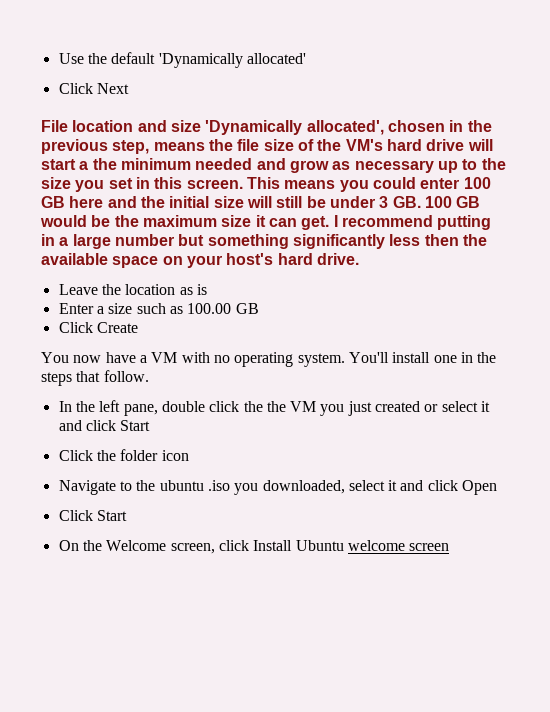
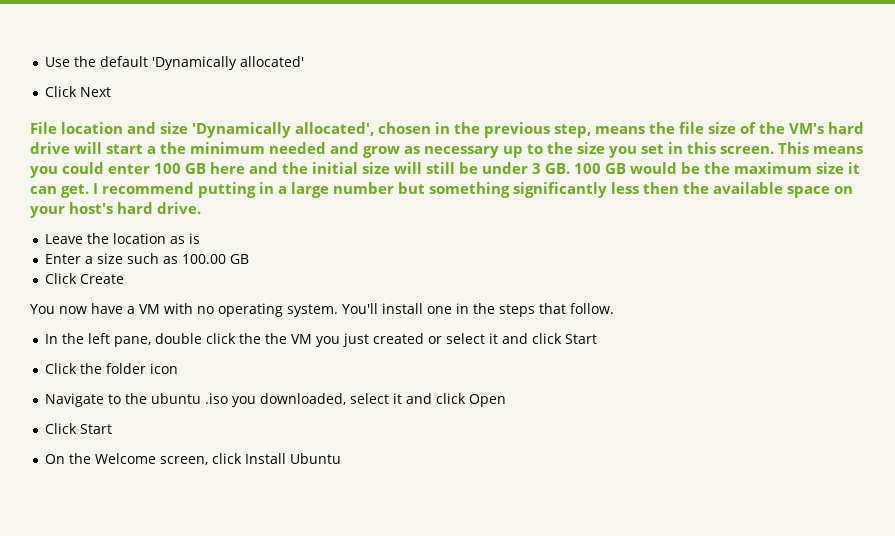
- On the Welcome screen, click Install Ubuntu welcome screen
+ On the Welcome screen, click Install Ubuntu

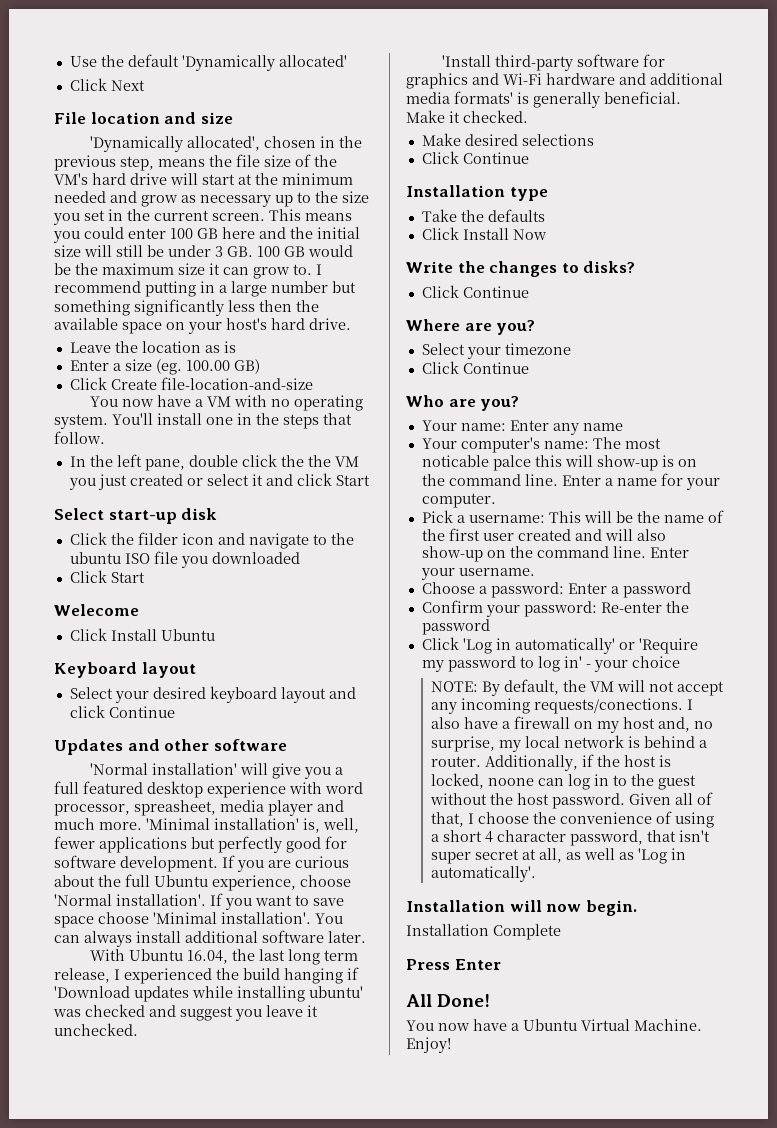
- File location and size 'Dynamically allocated', chosen in the previous step, means the file size of the VM's hard drive will start a the minimum needed and grow as necessary up to the size you set in this screen.
+ File location and size
+ 'Dynamically allocated', chosen in the previous step, means the file size of the VM's hard drive will start at the minimum needed and grow as necessary up to the size you set in the current screen.
- This means you could enter 100 GB here and the initial size will still be under 3 GB. 100 GB would be the maximum size it can get.
+ This means you could enter 100 GB here and the initial size will still be under 3 GB. 100 GB would be the maximum size it can grow to.
- Enter a size such as 100.00 GB
+ Enter a size (eg. 100.00 GB)
- Click Create
+ Click Create file-location-and-size
+ Select start-up disk
- Click the folder icon
- Navigate to the ubuntu .iso you downloaded, select it and click Open
+ Click the filder icon and navigate to the ubuntu ISO file you downloaded
  Click Start
- On the Welcome screen, click Install Ubuntu
+ Welecome
+ Click Install Ubuntu
+ Keyboard layout
+ Select your desired keyboard layout and click Continue
+ Updates and other software
+ 'Normal installation' will give you a full featured desktop experience with word processor, spreasheet, media player and much more. 'Minimal installation' is, well, fewer applications but perfectly good for software development. If you are curious about the full Ubuntu experience, choose 'Normal installation'. If you want to save space choose 'Minimal installation'. You can always install additional software later.
+ With Ubuntu 16.04, the last long term release, I experienced the build hanging if 'Download updates while installing ubuntu' was checked and suggest you leave it unchecked.
+ 'Install third-party software for graphics and Wi-Fi hardware and additional media formats' is generally beneficial. Make it checked.
+ Make desired selections
+ Click Continue
+ Installation type
+ Take the defaults
+ Click Install Now
+ Write the changes to disks?
+ Click Continue
+ Where are you?
+ Select your timezone
+ Click Continue
+ Who are you?
+ Your name: Enter any name
+ Your computer's name: The most noticable palce this will show-up is on the command line. Enter a name for your computer.
+ Pick a username: This will be the name of the first user created and will also show-up on the command line. Enter your username.
+ Choose a password: Enter a password
+ Confirm your password: Re-enter the password
+ Click 'Log in automatically' or 'Require my password to log in' - your choice
+ NOTE: By default, the VM will not accept any incoming requests/conections. I also have a firewall on my host and, no surprise, my local network is behind a router. Additionally, if the host is locked, noone can log in to the guest without the host password. Given all of that, I choose the convenience of using a short 4 character password, that isn't super secret at all, as well as 'Log in automatically'.
+ Installation will now begin.
+ Installation Complete
+ Press Enter
+ All Done!
+ You now have a Ubuntu Virtual Machine. Enjoy!

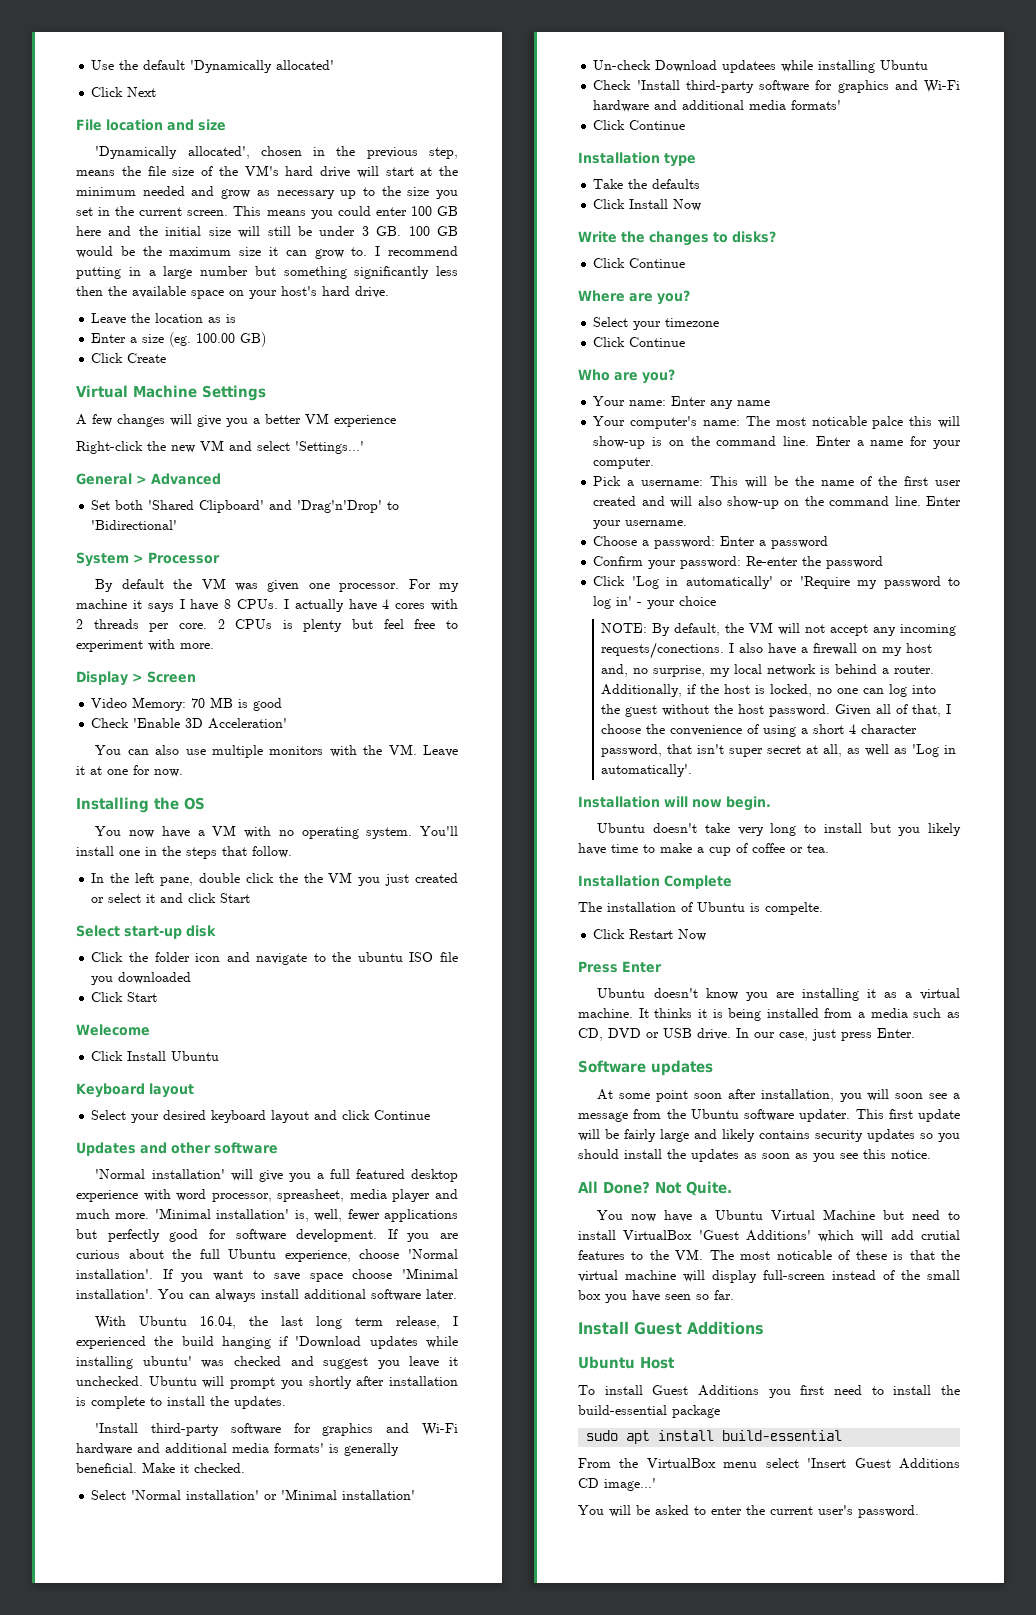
- Click Create file-location-and-size
+ Click Create
+ Virtual Machine Settings
+ A few changes will give you a better VM experience
+ Right-click the new VM and select 'Settings...'
+ General > Advanced
+ Set both 'Shared Clipboard' and 'Drag'n'Drop' to 'Bidirectional'
+ System > Processor
+ By default the VM was given one processor. For my machine it says I have 8 CPUs. I actually have 4 cores with 2 threads per core. 2 CPUs is plenty but feel free to experiment with more.
+ Display > Screen
+ Video Memory: 70 MB is good
+ Check 'Enable 3D Acceleration'
+ You can also use multiple monitors with the VM. Leave it at one for now.
+ Installing the OS
- Click the filder icon and navigate to the ubuntu ISO file you downloaded
+ Click the folder icon and navigate to the ubuntu ISO file you downloaded
+ Ubuntu will prompt you shortly after installation is complete to install the updates.
- Make desired selections
+ Select 'Normal installation' or 'Minimal installation'
+ Un-check Download updatees while installing Ubuntu
+ Check 'Install third-party software for graphics and Wi-Fi hardware and additional media formats'
- Additionally, if the host is locked, noone can log in to the guest without the host password.
+ Additionally, if the host is locked, no one can log into the guest without the host password.
+ Ubuntu doesn't take very long to install but you likely have time to make a cup of coffee or tea.
  Installation Complete
+ The installation of Ubuntu is compelte.
+ Click Restart Now
  Press Enter
- All Done!
+ Ubuntu doesn't know you are installing it as a virtual machine. It thinks it is being installed from a media such as CD, DVD or USB drive. In our case, just press Enter.
+ Software updates
+ At some point soon after installation, you will soon see a message from the Ubuntu software updater. This first update will be fairly large and likely contains security updates so you should install the updates as soon as you see this notice.
+ All Done? Not Quite.
- You now have a Ubuntu Virtual Machine. Enjoy!
+ You now have a Ubuntu Virtual Machine but need to install VirtualBox 'Guest Additions' which will add crutial features to the VM. The most noticable of these is that the virtual machine will display full-screen instead of the small box you have seen so far.
+ Install Guest Additions
+ Ubuntu Host
+ To install Guest Additions you first need to install the build-essential package
+ sudo apt install build-essential
+ From the VirtualBox menu select 'Insert Guest Additions CD image...'
+ You will be asked to enter the current user's password.

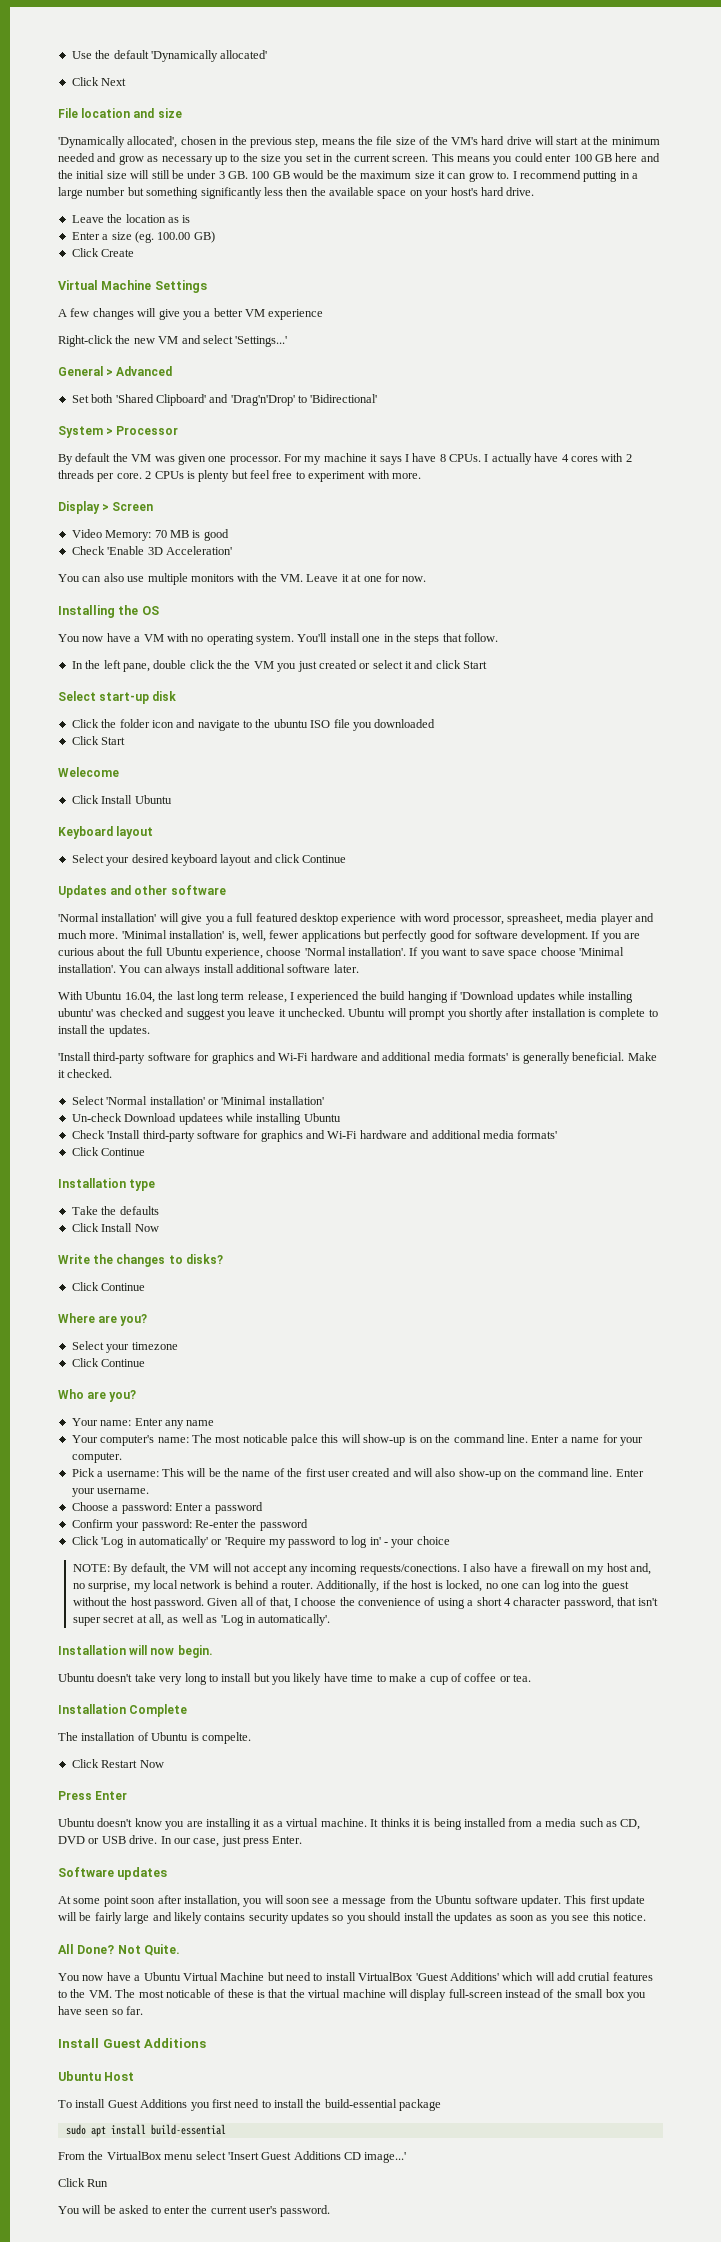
+ Click Run

